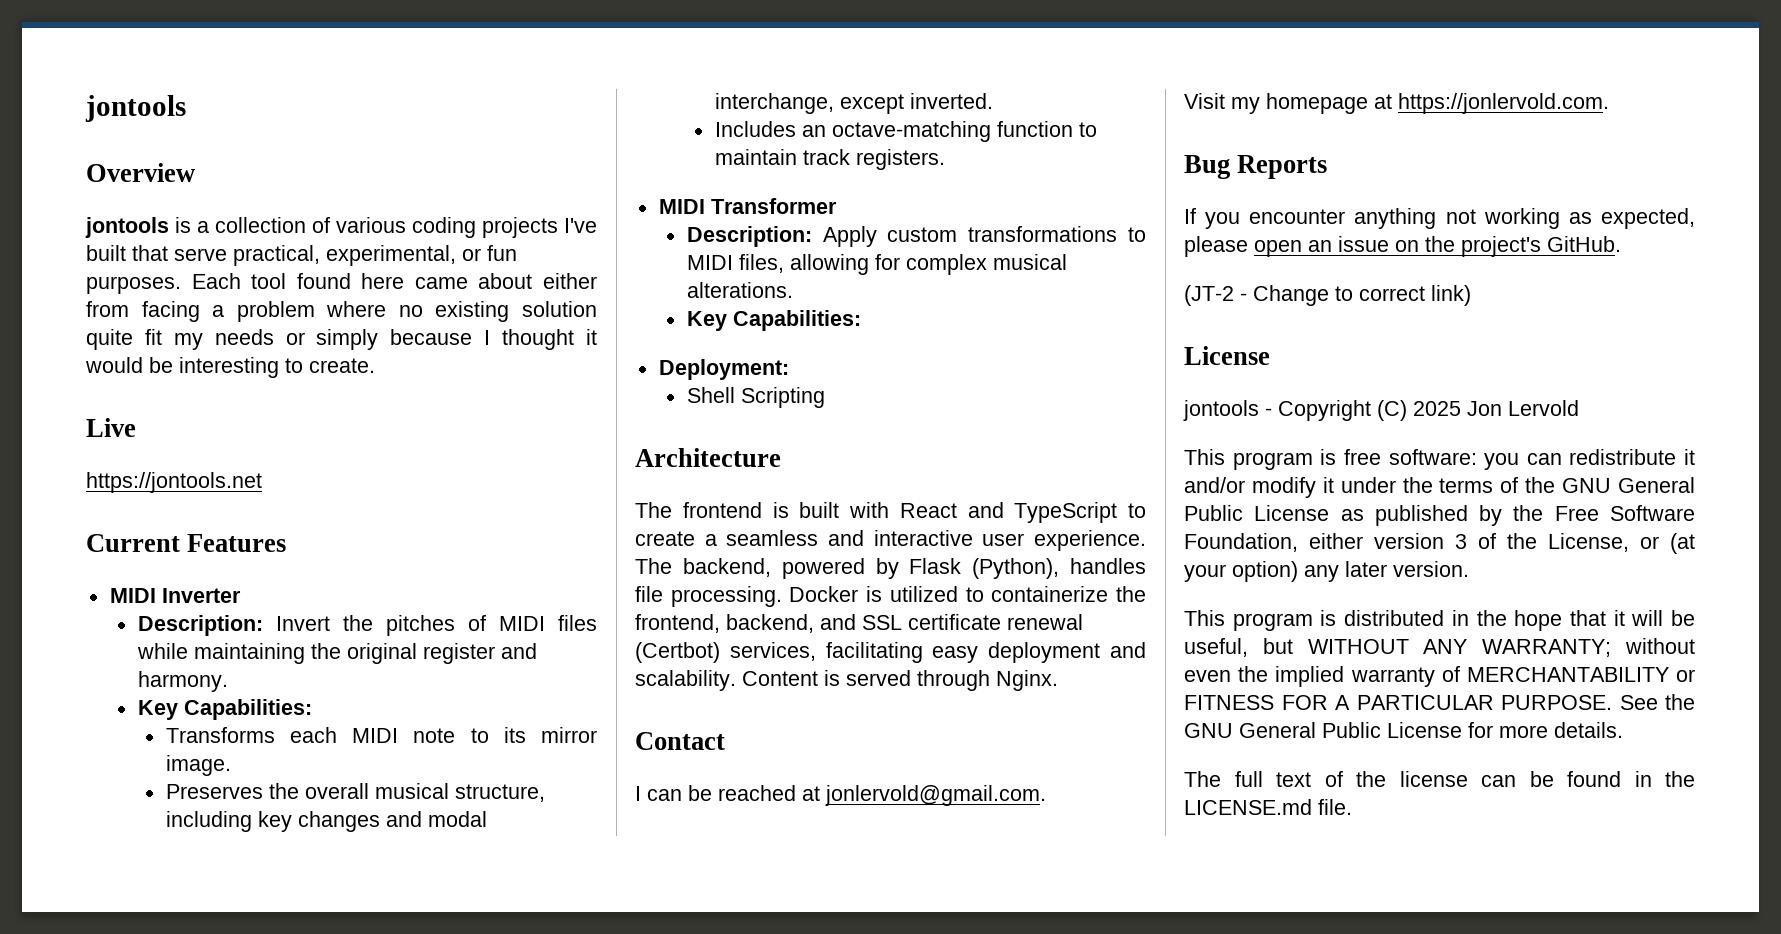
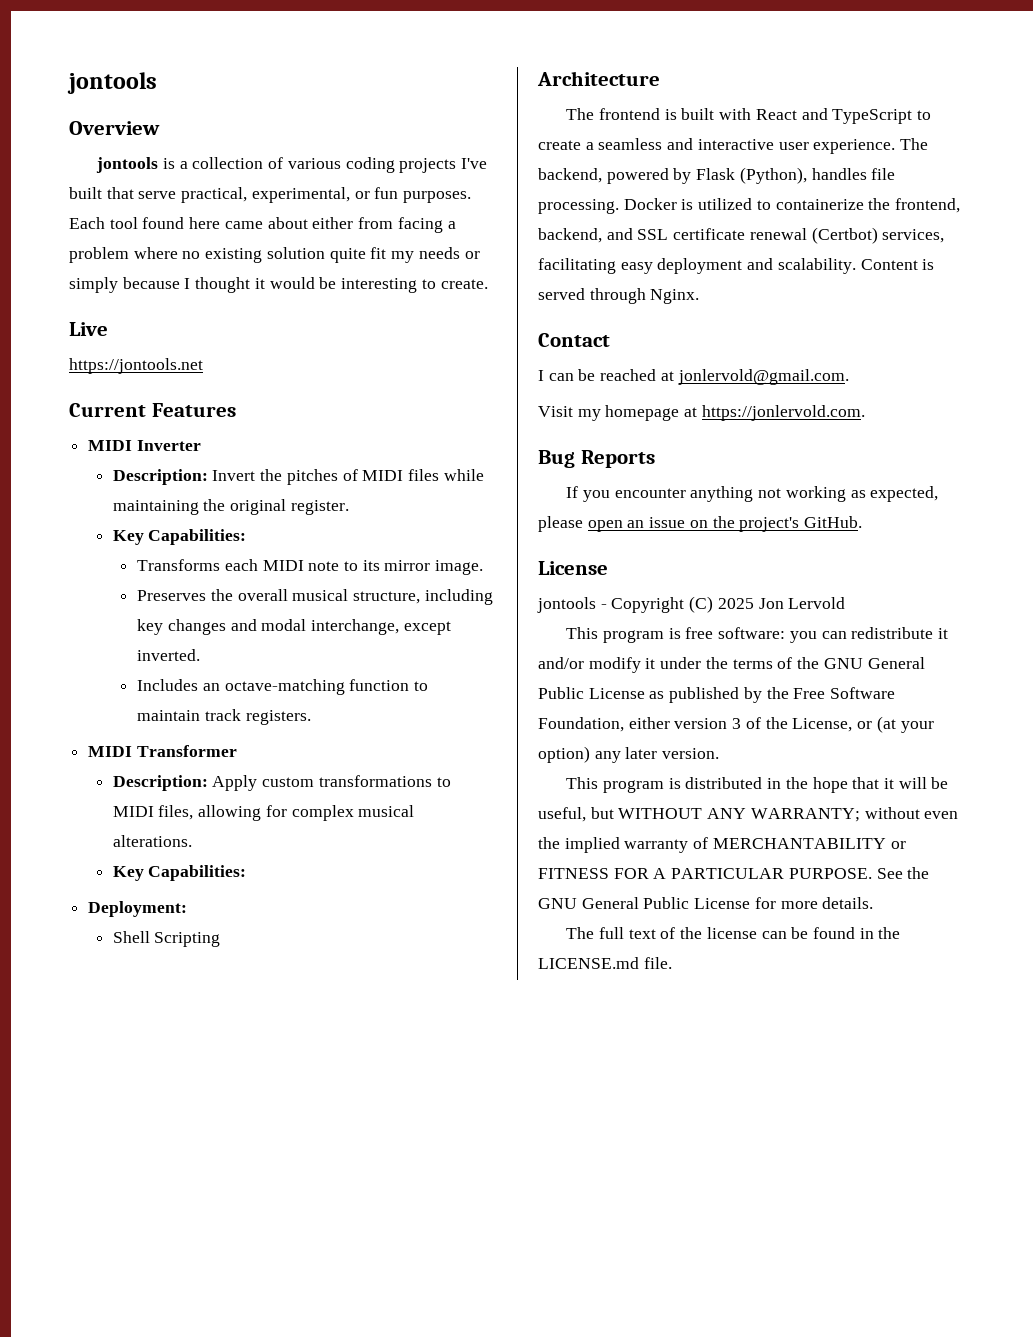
- Description: Invert the pitches of MIDI files while maintaining the original register and harmony.
+ Description: Invert the pitches of MIDI files while maintaining the original register.
- (JT-2 - Change to correct link)

